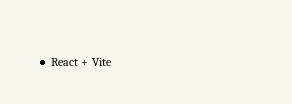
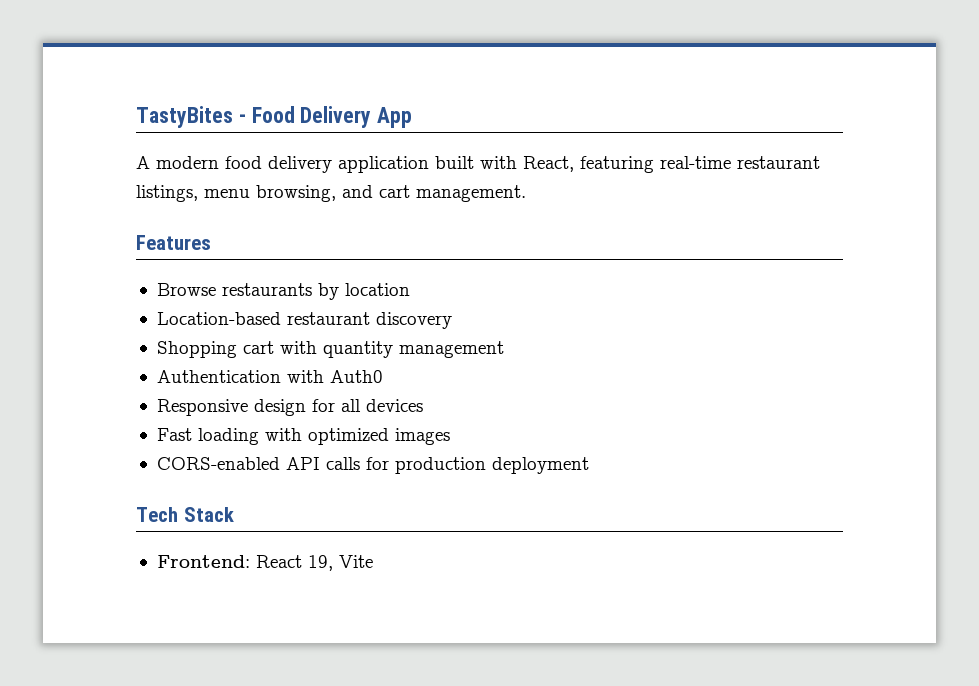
- React + Vite
+ TastyBites - Food Delivery App
+ A modern food delivery application built with React, featuring real-time restaurant listings, menu browsing, and cart management.
+ Features
+ Browse restaurants by location
+ Location-based restaurant discovery
+ Shopping cart with quantity management
+ Authentication with Auth0
+ Responsive design for all devices
+ Fast loading with optimized images
+ CORS-enabled API calls for production deployment
+ Tech Stack
+ Frontend: React 19, Vite

